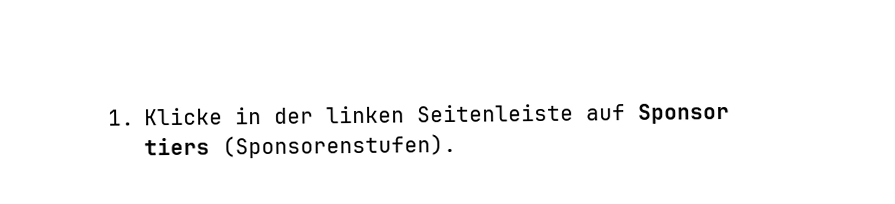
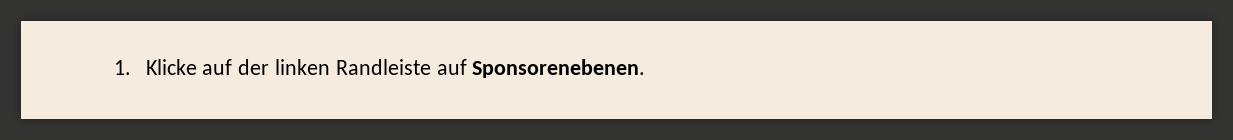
- 1. Klicke in der linken Seitenleiste auf Sponsor tiers (Sponsorenstufen).
+ 1. Klicke auf der linken Randleiste auf Sponsorenebenen.

